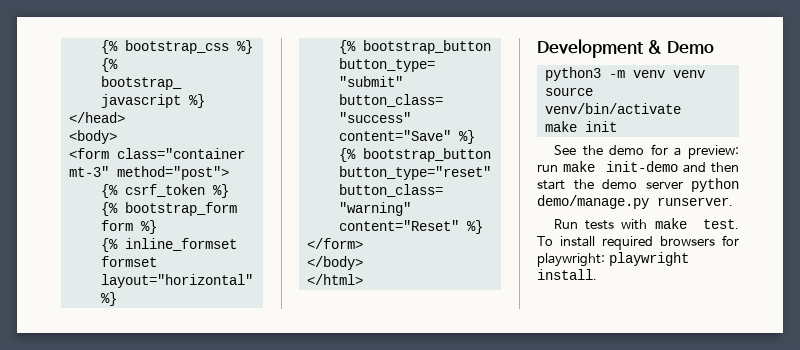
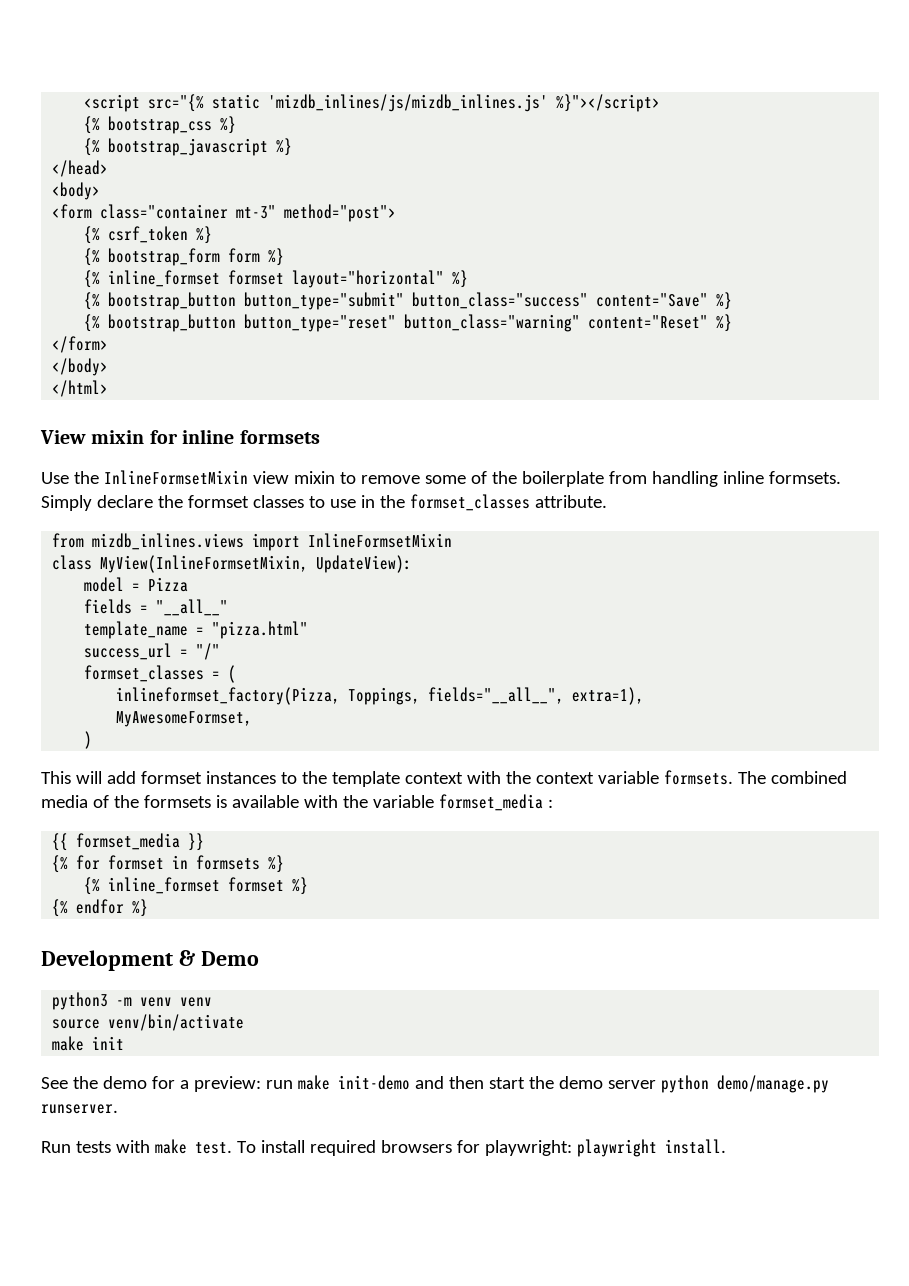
+ <script src="{% static 'mizdb_inlines/js/mizdb_inlines.js' %}"></script>
+ View mixin for inline formsets
+ Use the InlineFormsetMixin view mixin to remove some of the boilerplate from handling inline formsets. Simply declare the formset classes to use in the formset_classes attribute.
+ from mizdb_inlines.views import InlineFormsetMixin
+ class MyView(InlineFormsetMixin, UpdateView):
+ model = Pizza
+ fields = "__all__"
+ template_name = "pizza.html"
+ success_url = "/"
+ formset_classes = (
+ inlineformset_factory(Pizza, Toppings, fields="__all__", extra=1),
+ MyAwesomeFormset,
+ )
+ This will add formset instances to the template context with the context variable formsets. The combined media of the formsets is available with the variable formset_media :
+ {{ formset_media }}
+ {% for formset in formsets %}
+ {% inline_formset formset %}
+ {% endfor %}

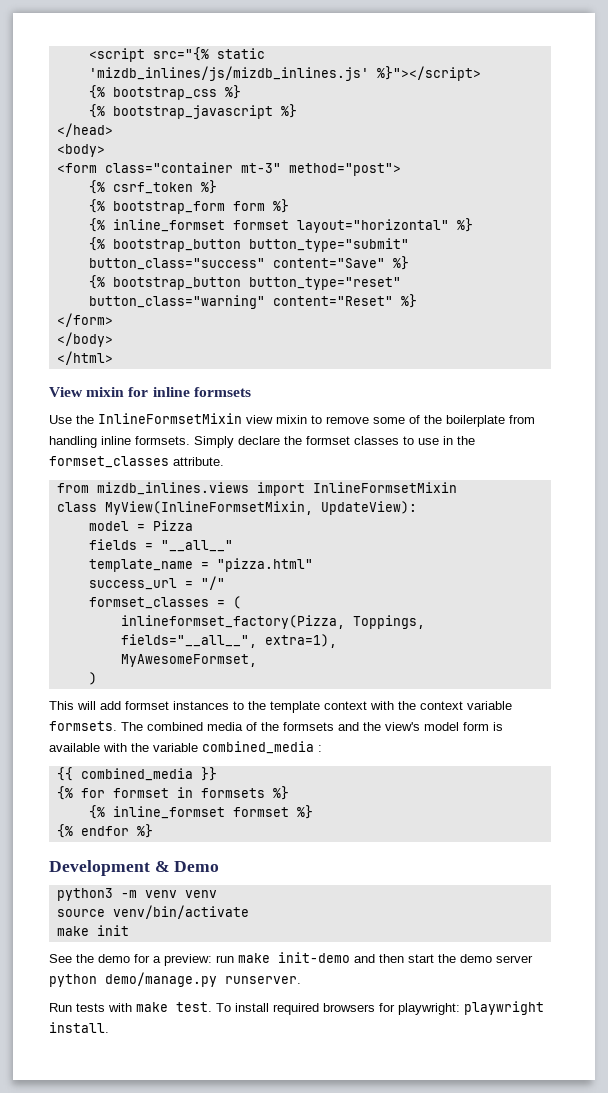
- The combined media of the formsets is available with the variable formset_media :
+ The combined media of the formsets and the view's model form is available with the variable combined_media :
- {{ formset_media }}
+ {{ combined_media }}

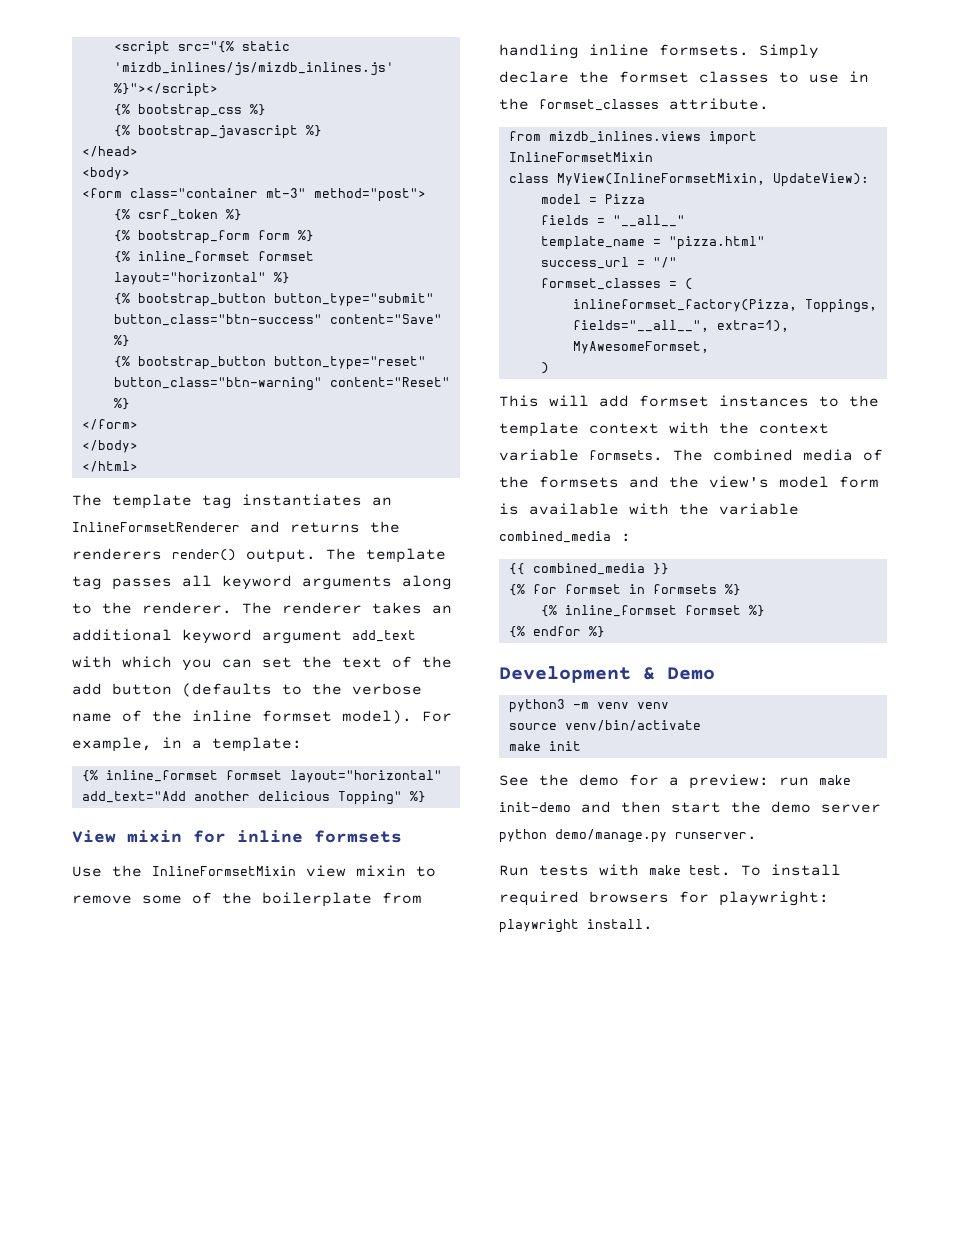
- {% bootstrap_button button_type="submit" button_class="success" content="Save" %}
+ {% bootstrap_button button_type="submit" button_class="btn-success" content="Save" %}
- {% bootstrap_button button_type="reset" button_class="warning" content="Reset" %}
+ {% bootstrap_button button_type="reset" button_class="btn-warning" content="Reset" %}
+ The template tag instantiates an InlineFormsetRenderer and returns the renderers render() output. The template tag passes all keyword arguments along to the renderer. The renderer takes an additional keyword argument add_text with which you can set the text of the add button (defaults to the verbose name of the inline formset model). For example, in a template:
+ {% inline_formset formset layout="horizontal" add_text="Add another delicious Topping" %}

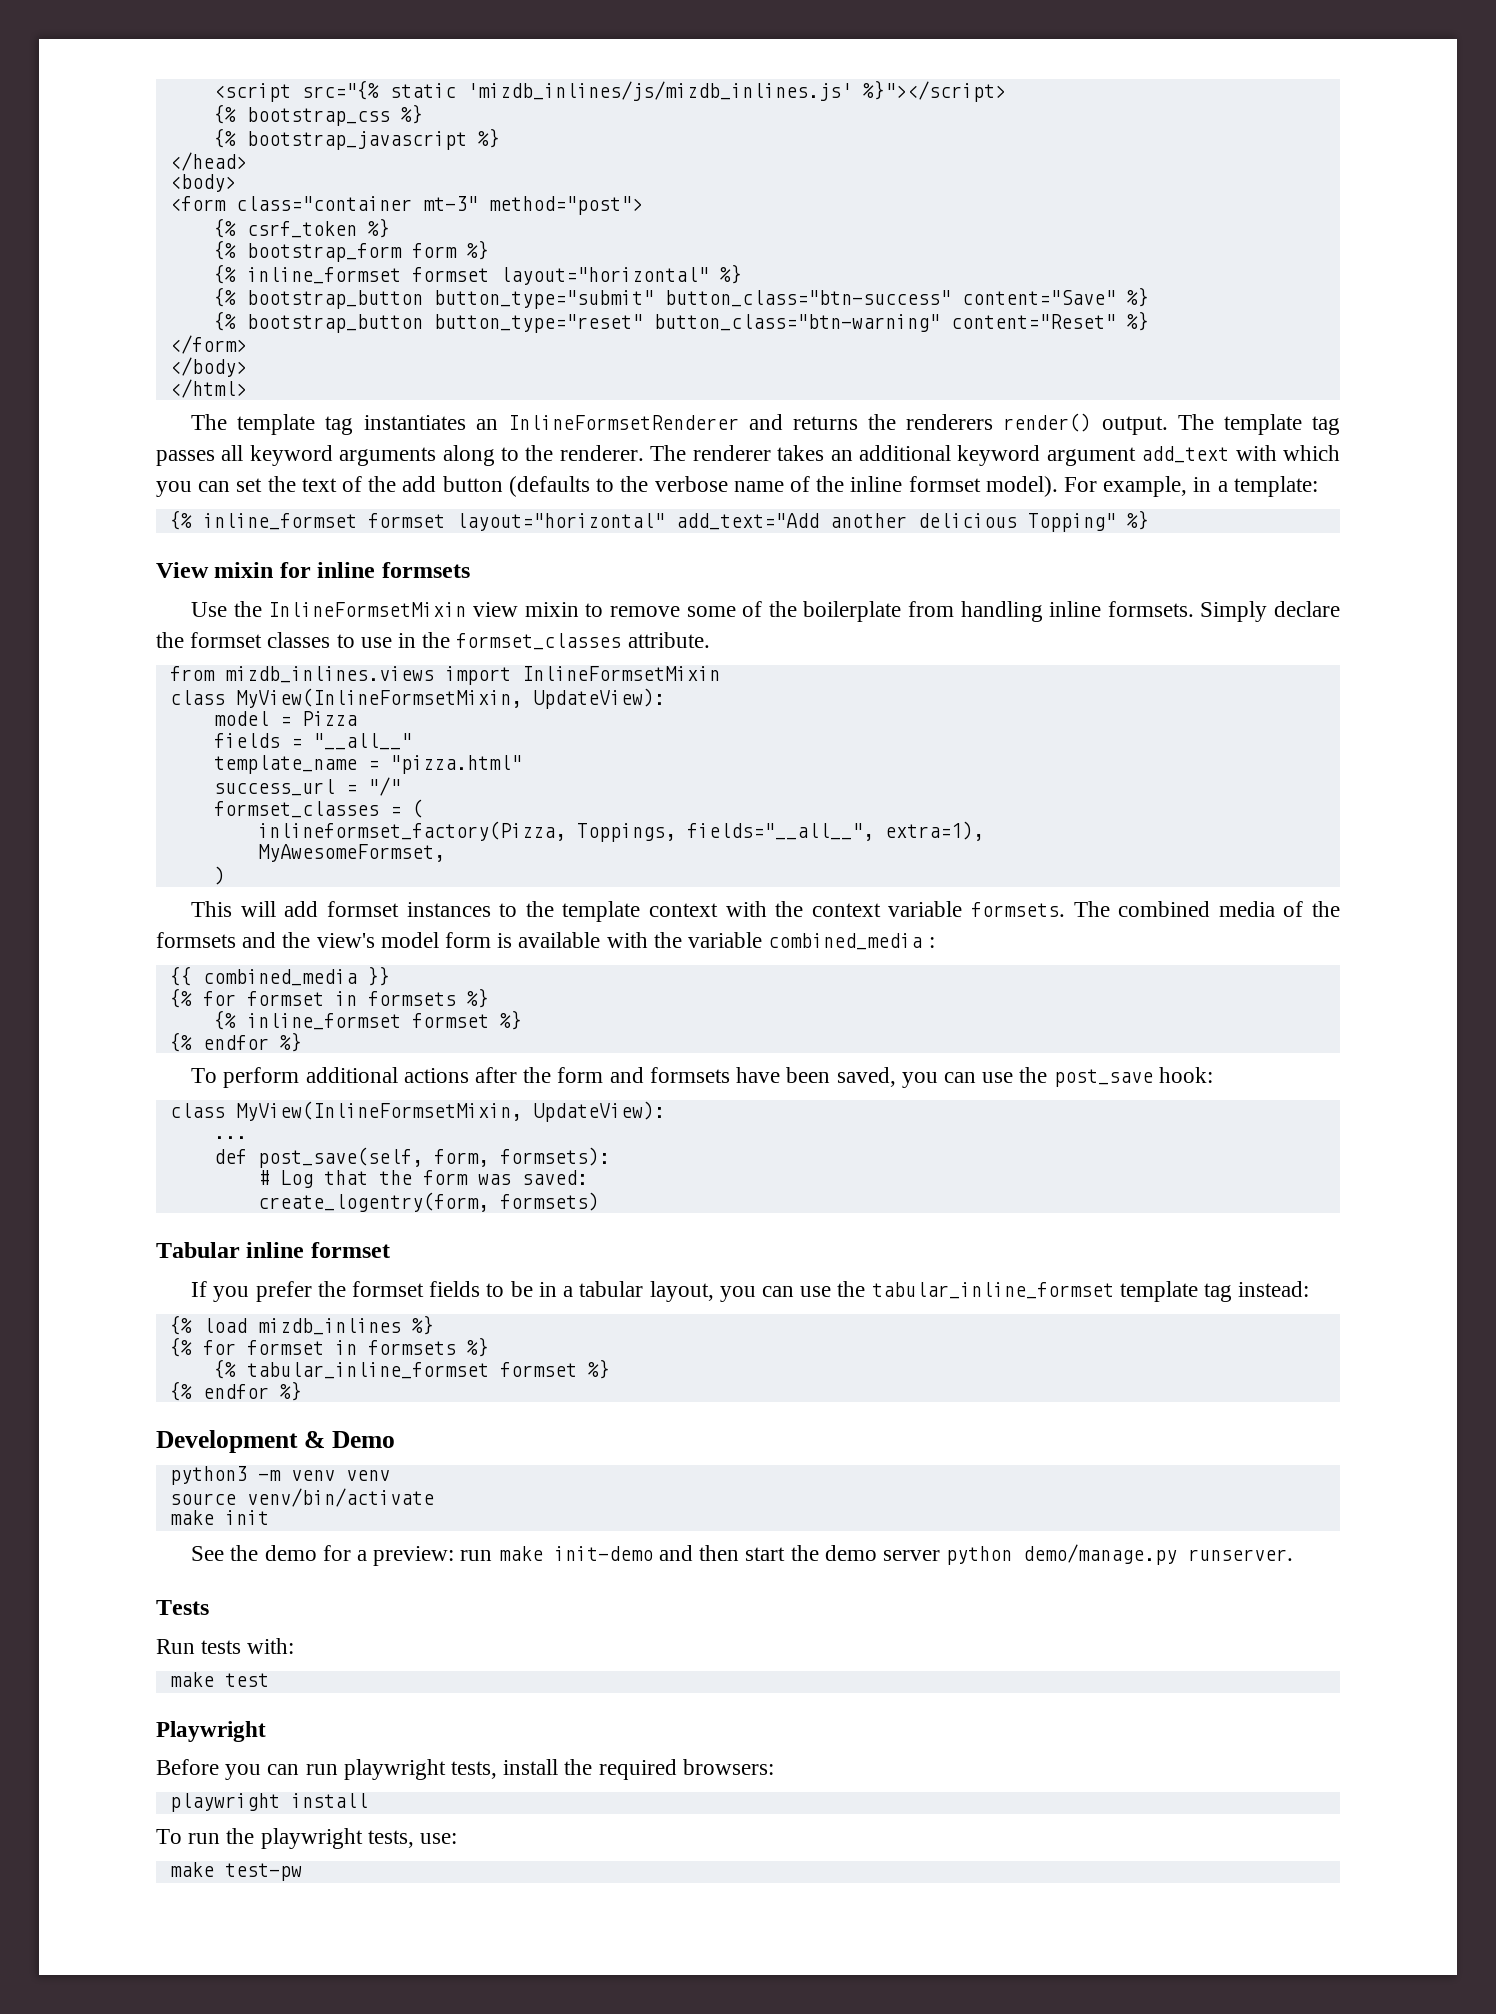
+ To perform additional actions after the form and formsets have been saved, you can use the post_save hook:
+ class MyView(InlineFormsetMixin, UpdateView):
+ ...
+ def post_save(self, form, formsets):
+ # Log that the form was saved:
+ create_logentry(form, formsets)
+ Tabular inline formset
+ If you prefer the formset fields to be in a tabular layout, you can use the tabular_inline_formset template tag instead:
+ {% load mizdb_inlines %}
+ {% for formset in formsets %}
+ {% tabular_inline_formset formset %}
+ {% endfor %}
+ Tests
- Run tests with make test. To install required browsers for playwright: playwright install.
+ Run tests with:
+ make test
+ Playwright
+ Before you can run playwright tests, install the required browsers:
+ playwright install
+ To run the playwright tests, use:
+ make test-pw

